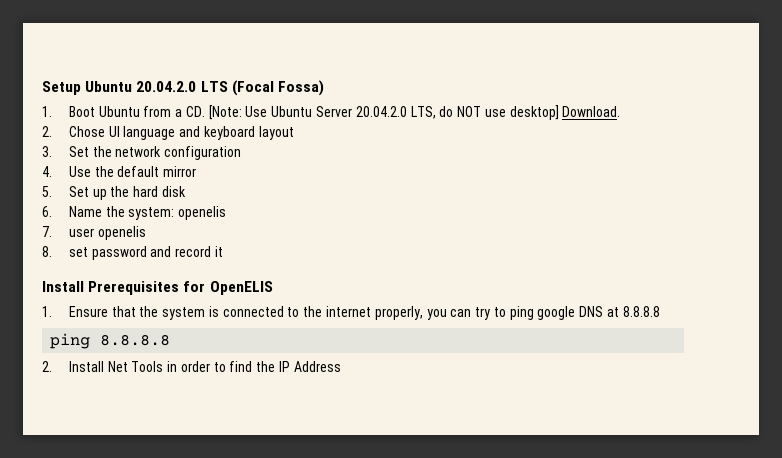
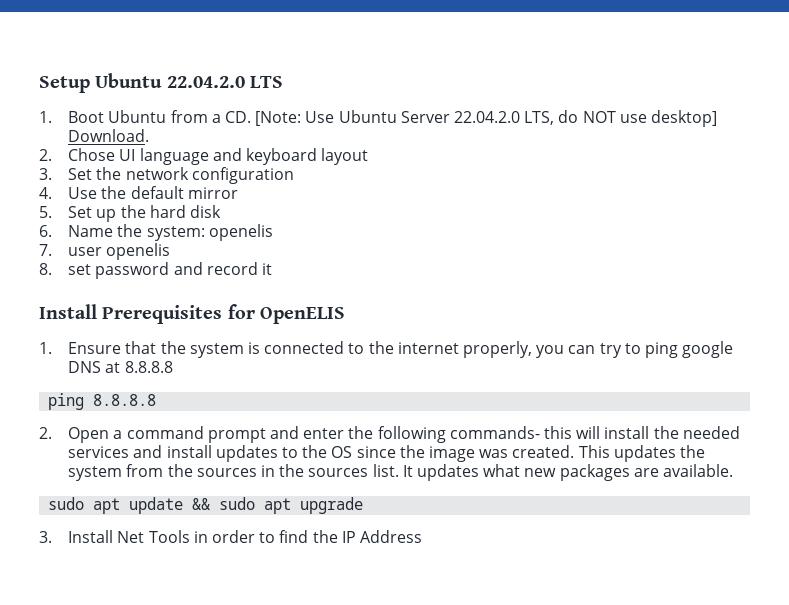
- Setup Ubuntu 20.04.2.0 LTS (Focal Fossa)
+ Setup Ubuntu 22.04.2.0 LTS
- 1. Boot Ubuntu from a CD. [Note: Use Ubuntu Server 20.04.2.0 LTS, do NOT use desktop] Download.
+ 1. Boot Ubuntu from a CD. [Note: Use Ubuntu Server 22.04.2.0 LTS, do NOT use desktop] Download.
- 2. Install Net Tools in order to find the IP Address
+ 2. Open a command prompt and enter the following commands- this will install the needed services and install updates to the OS since the image was created. This updates the system from the sources in the sources list. It updates what new packages are available.
+ sudo apt update && sudo apt upgrade
+ 3. Install Net Tools in order to find the IP Address

